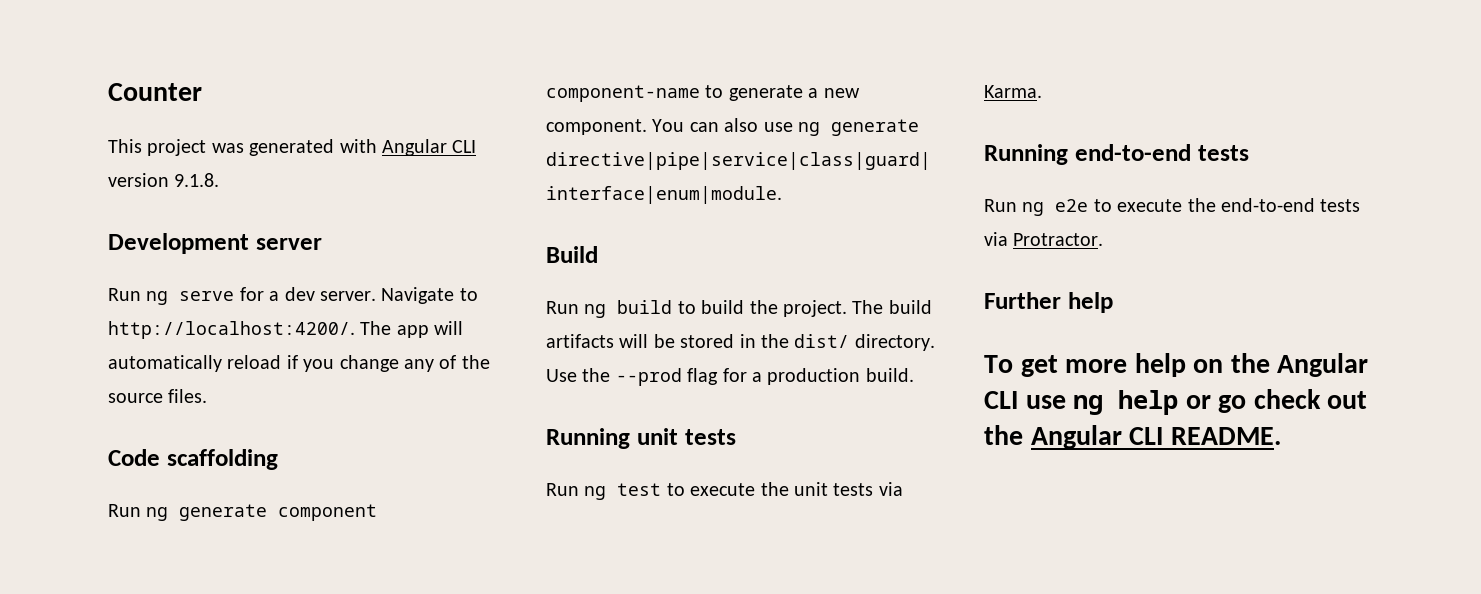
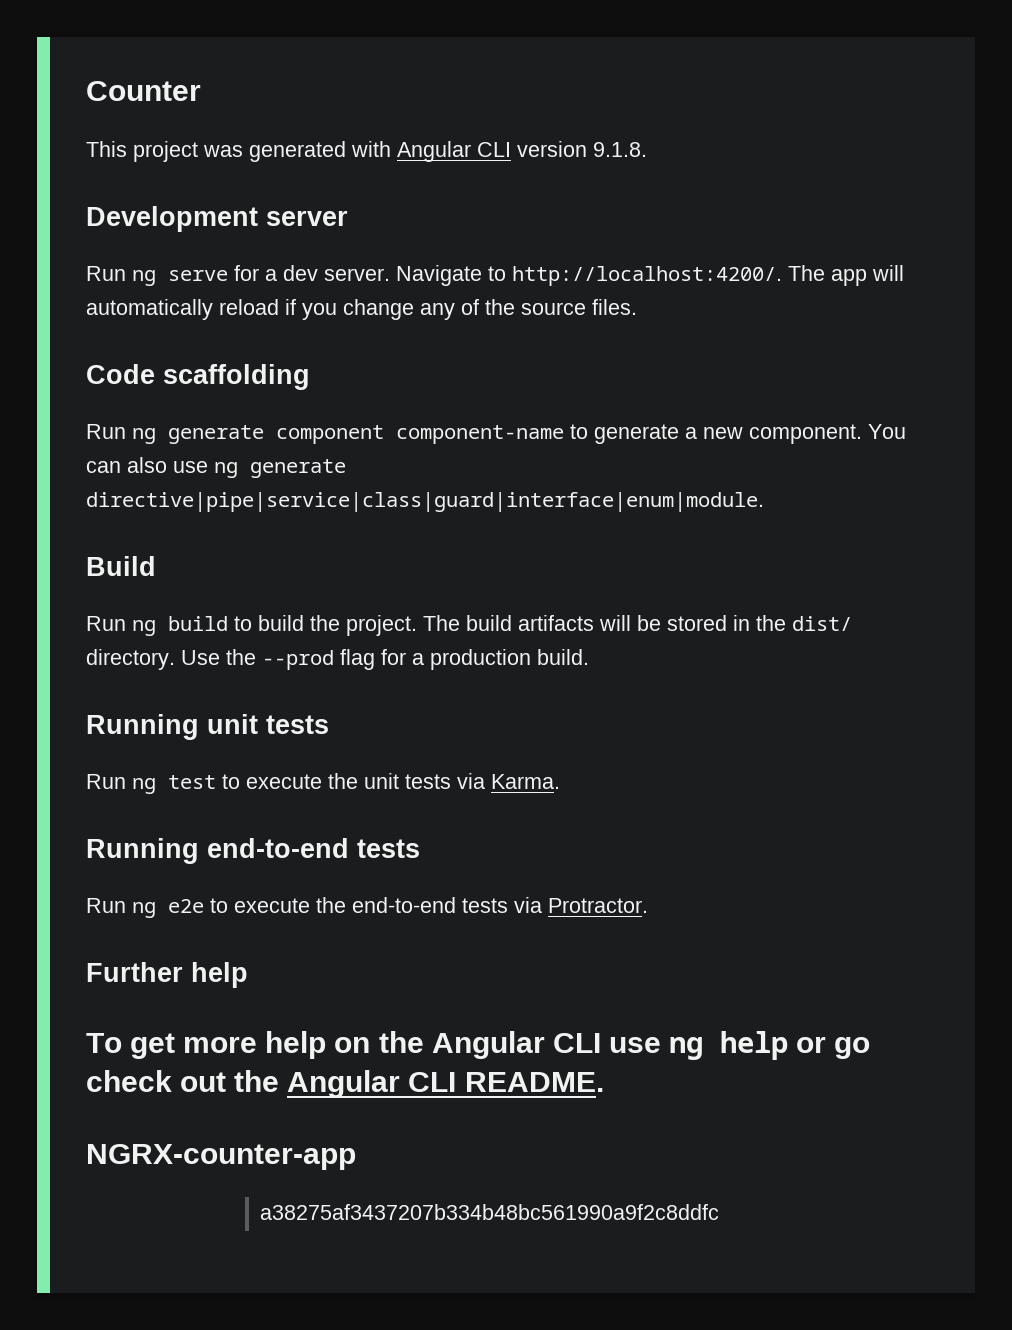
+ NGRX-counter-app
+ a38275af3437207b334b48bc561990a9f2c8ddfc

